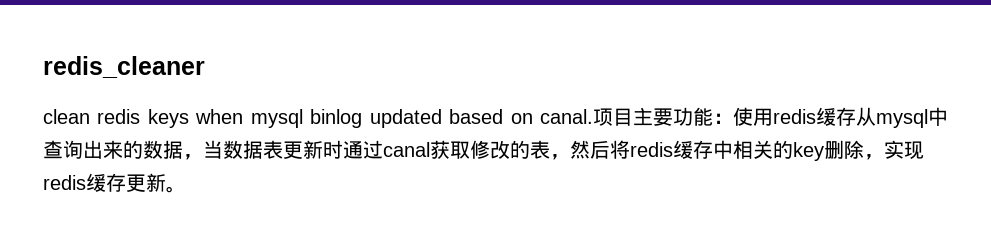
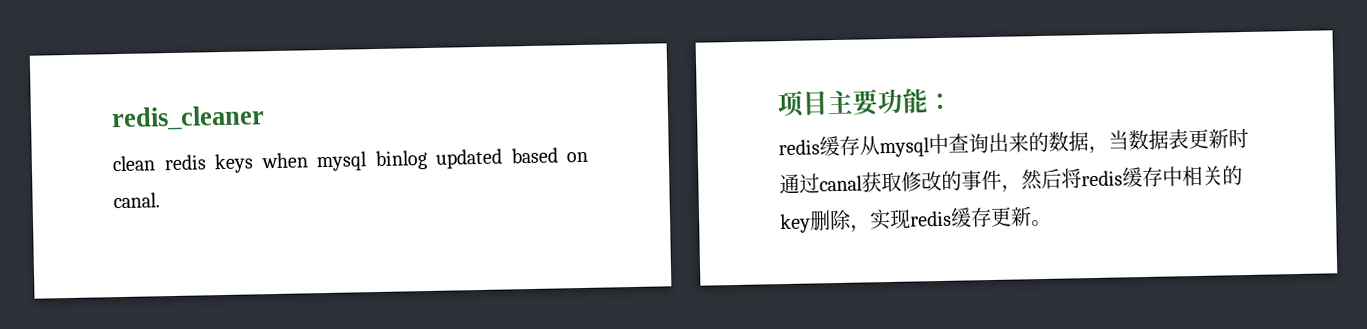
- clean redis keys when mysql binlog updated based on canal.项目主要功能：使用redis缓存从mysql中查询出来的数据，当数据表更新时通过canal获取修改的表，然后将redis缓存中相关的key删除，实现redis缓存更新。
+ clean redis keys when mysql binlog updated based on canal.
+ 项目主要功能：
+ redis缓存从mysql中查询出来的数据，当数据表更新时通过canal获取修改的事件，然后将redis缓存中相关的key删除，实现redis缓存更新。

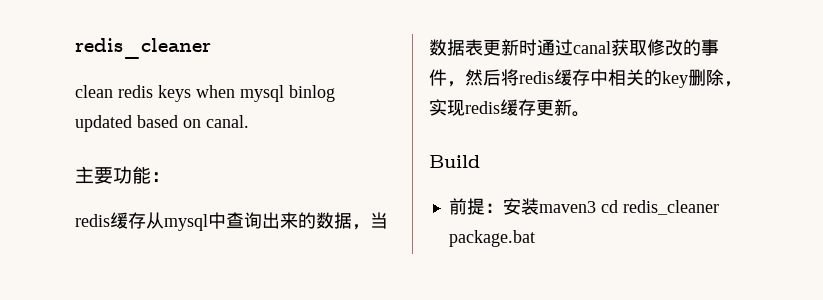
- 项目主要功能：
+ 主要功能：
+ Build
+ 前提：安装maven3 cd redis_cleaner package.bat

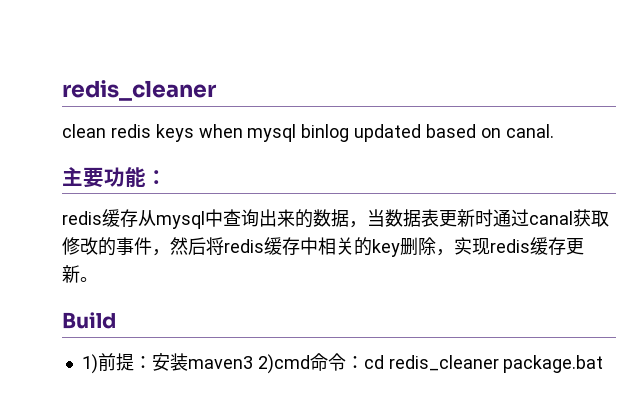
- 前提：安装maven3 cd redis_cleaner package.bat
+ 1)前提：安装maven3 2)cmd命令：cd redis_cleaner package.bat

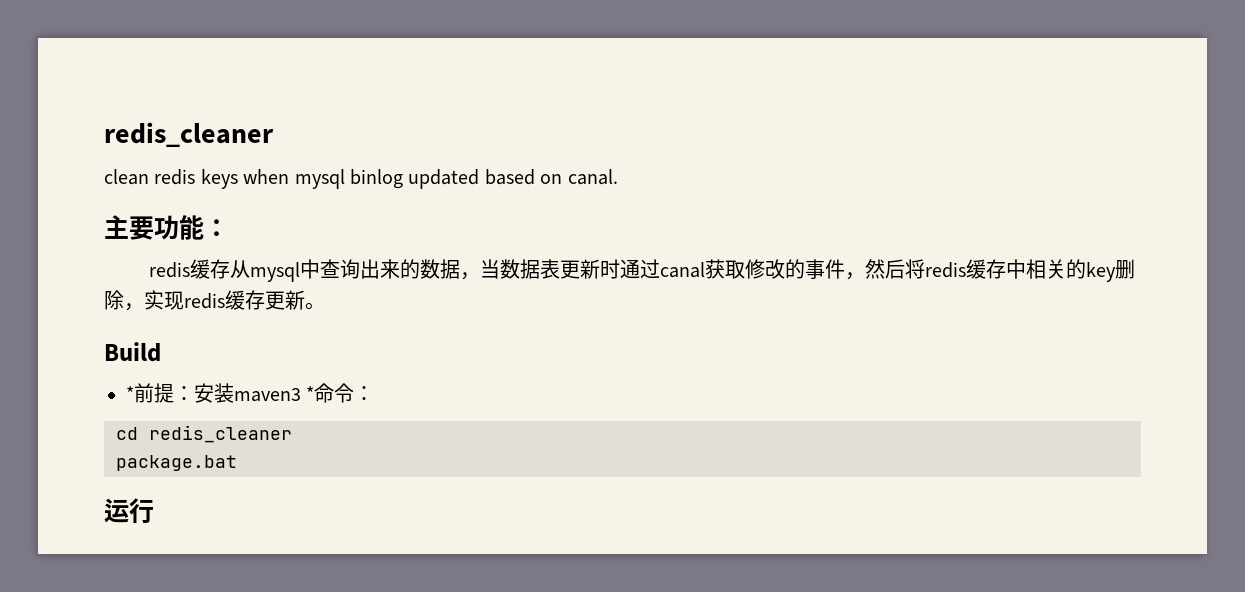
- 1)前提：安装maven3 2)cmd命令：cd redis_cleaner package.bat
+ *前提：安装maven3 *命令：
+ cd redis_cleaner
+ package.bat
+ 运行

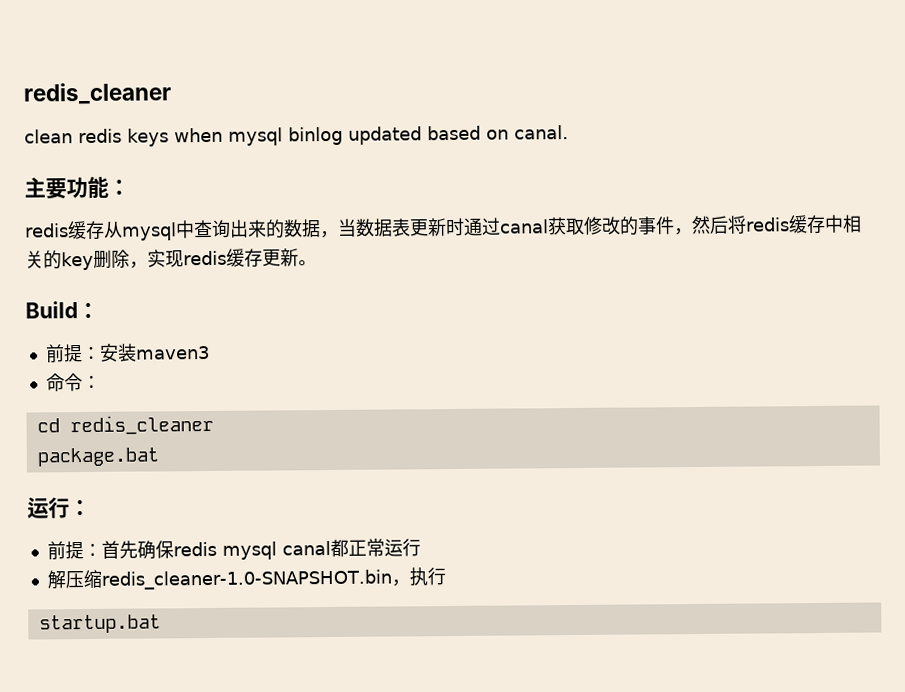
- Build
- *前提：安装maven3 *命令：
+ Build：
+ 前提：安装maven3
+ 命令：
- 运行
+ 运行：
+ 前提：首先确保redis mysql canal都正常运行
+ 解压缩redis_cleaner-1.0-SNAPSHOT.bin，执行
+ startup.bat

